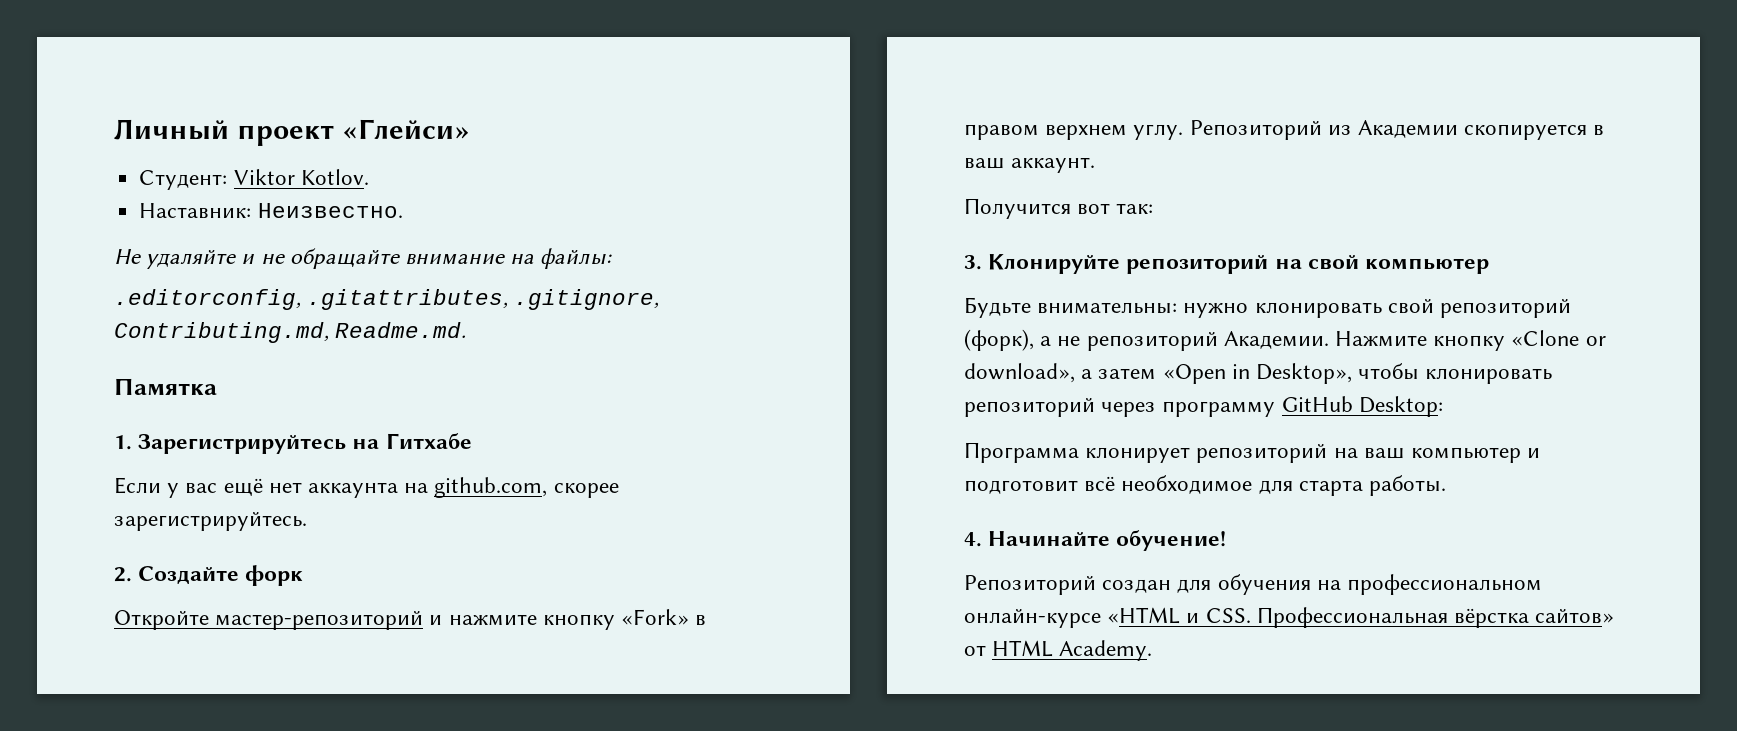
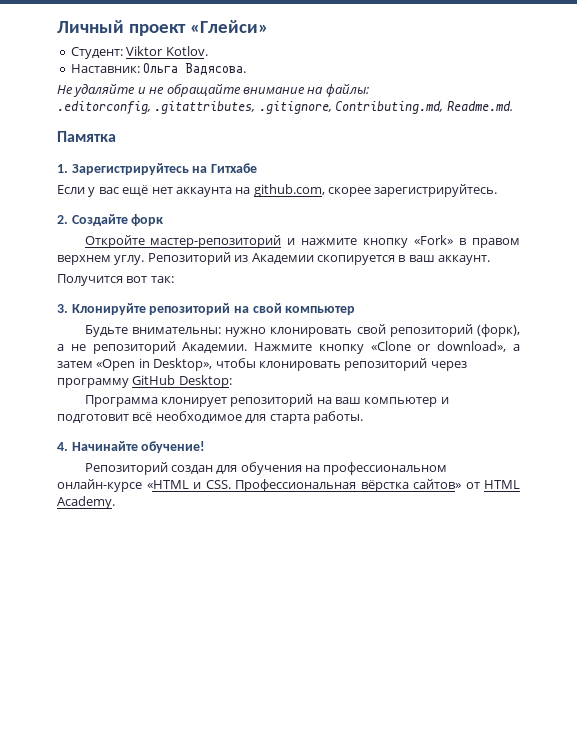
- Наставник: Неизвестно.
+ Наставник: Ольга Вадясова.

